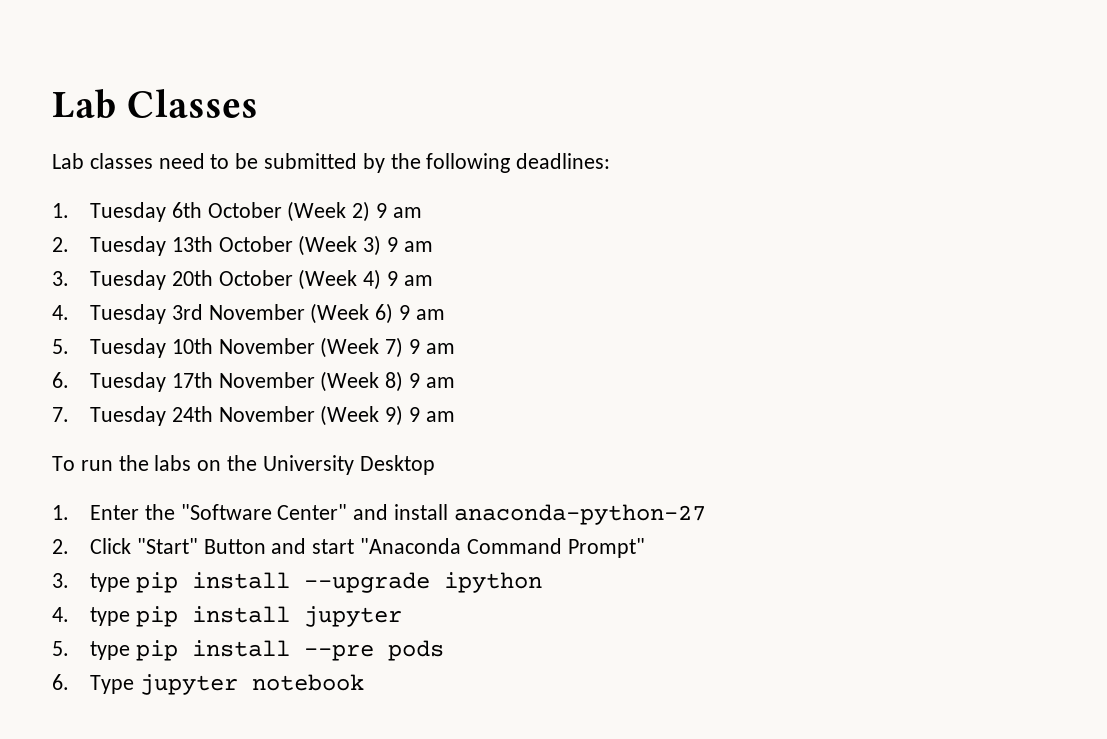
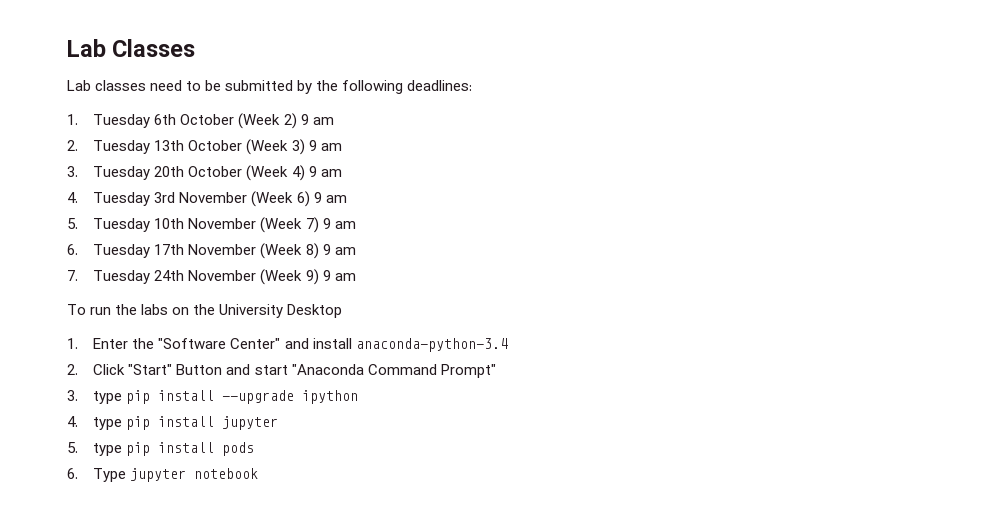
- 1. Enter the "Software Center" and install anaconda-python-27
+ 1. Enter the "Software Center" and install anaconda-python-3.4
- 5. type pip install --pre pods
+ 5. type pip install pods

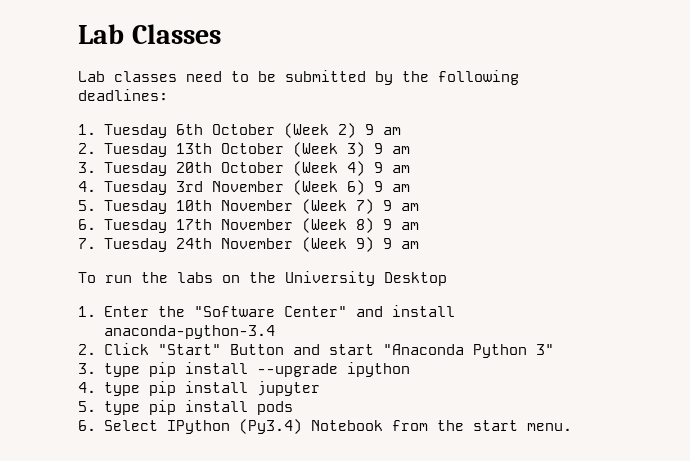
- 2. Click "Start" Button and start "Anaconda Command Prompt"
+ 2. Click "Start" Button and start "Anaconda Python 3"
- 6. Type jupyter notebook
+ 6. Select IPython (Py3.4) Notebook from the start menu.

